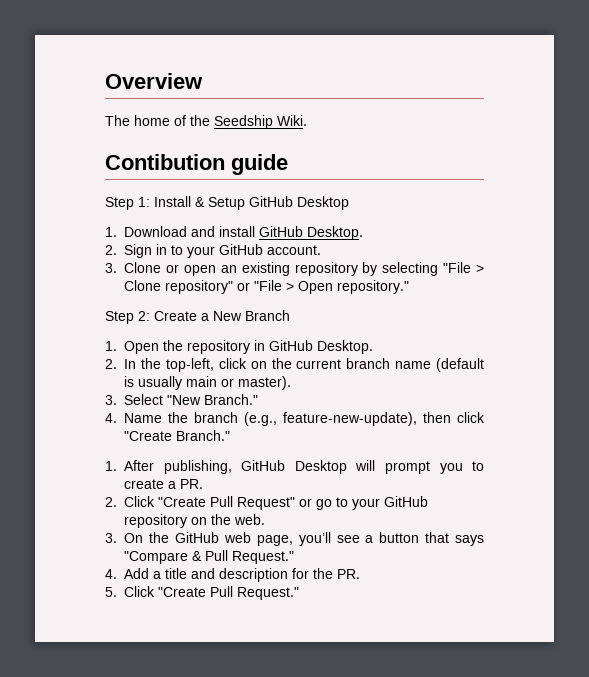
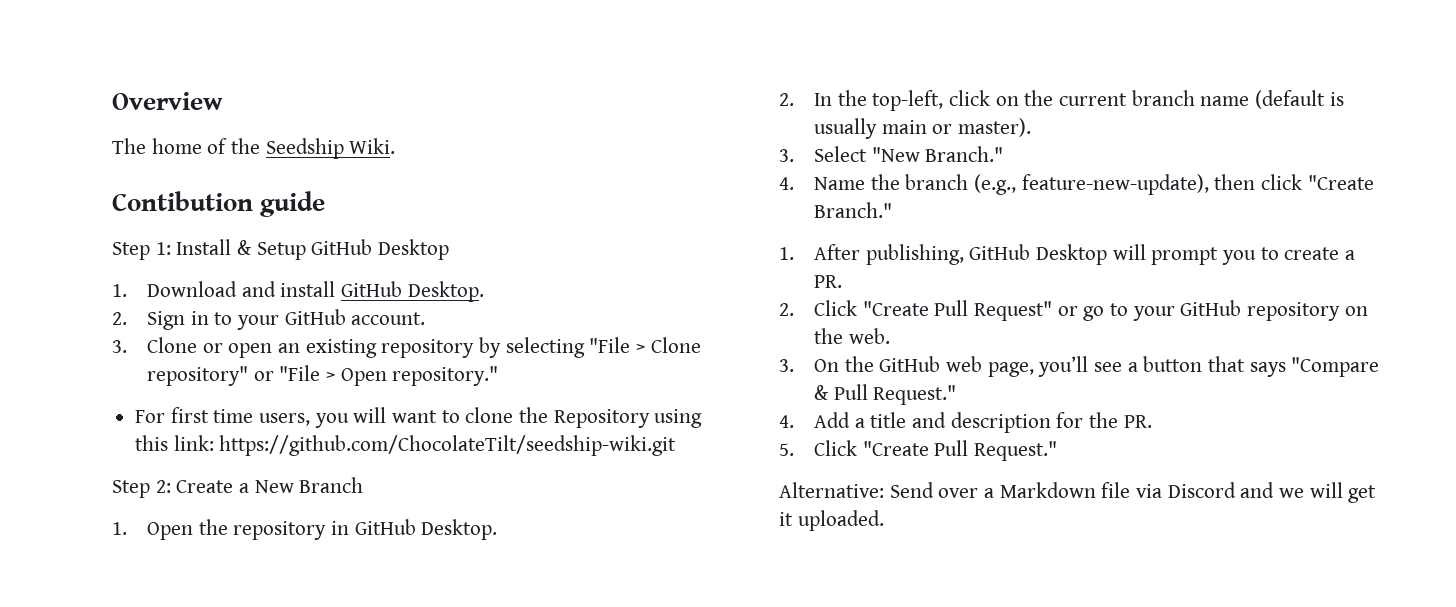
+ For first time users, you will want to clone the Repository using this link: https://github.com/ChocolateTilt/seedship-wiki.git
+ Alternative: Send over a Markdown file via Discord and we will get it uploaded.

